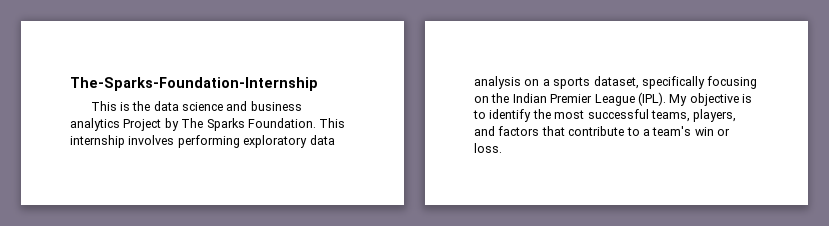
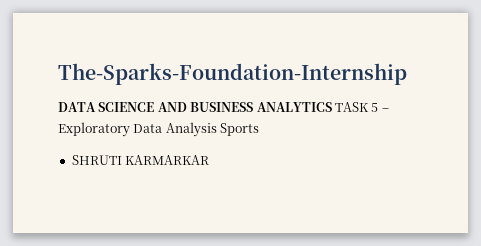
- This is the data science and business analytics Project by The Sparks Foundation. This internship involves performing exploratory data analysis on a sports dataset, specifically focusing on the Indian Premier League (IPL). My objective is to identify the most successful teams, players, and factors that contribute to a team's win or loss.
+ DATA SCIENCE AND BUSINESS ANALYTICS TASK 5 – Exploratory Data Analysis Sports
+ SHRUTI KARMARKAR

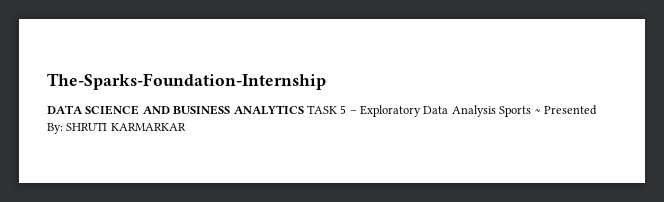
- DATA SCIENCE AND BUSINESS ANALYTICS TASK 5 – Exploratory Data Analysis Sports
- SHRUTI KARMARKAR
+ DATA SCIENCE AND BUSINESS ANALYTICS TASK 5 – Exploratory Data Analysis Sports ~ Presented By: SHRUTI KARMARKAR

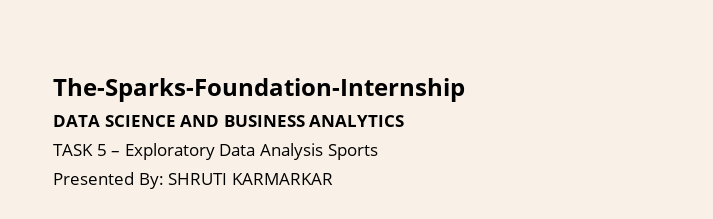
- DATA SCIENCE AND BUSINESS ANALYTICS TASK 5 – Exploratory Data Analysis Sports ~ Presented By: SHRUTI KARMARKAR
+ DATA SCIENCE AND BUSINESS ANALYTICS
+ TASK 5 – Exploratory Data Analysis Sports
+ Presented By: SHRUTI KARMARKAR

